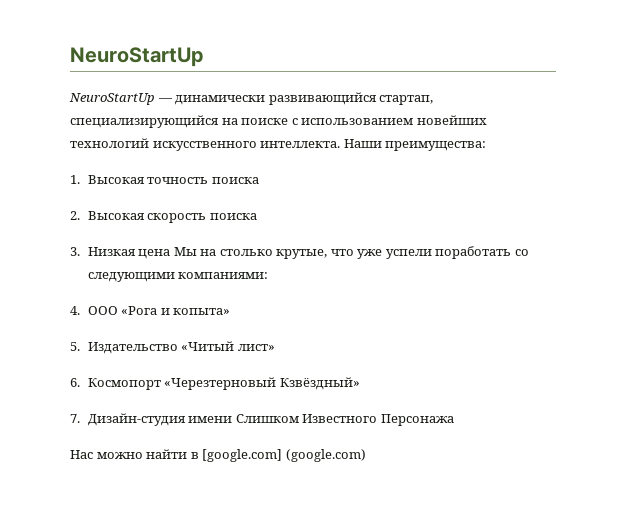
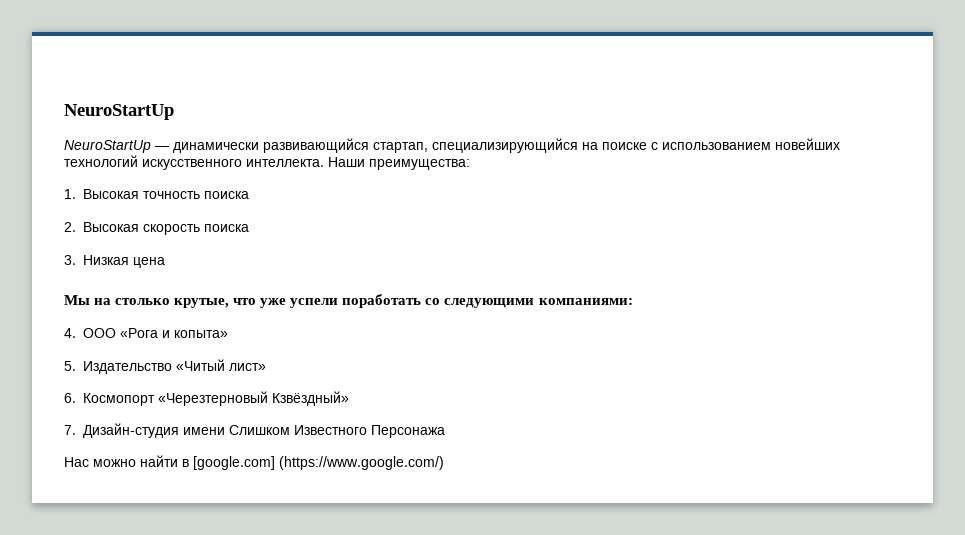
- 3. Низкая цена Мы на столько крутые, что уже успели поработать со следующими компаниями:
+ 3. Низкая цена
+ Мы на столько крутые, что уже успели поработать со следующими компаниями:
- Нас можно найти в [google.com] (google.com)
+ Нас можно найти в [google.com] (https://www.google.com/)

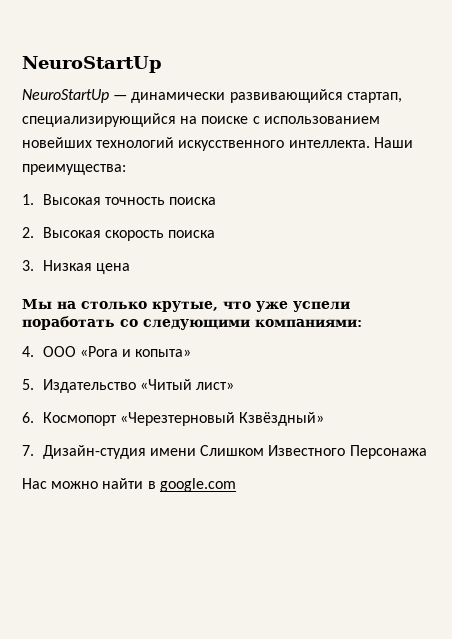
- Нас можно найти в [google.com] (https://www.google.com/)
+ Нас можно найти в google.com

